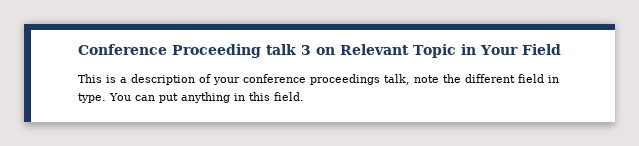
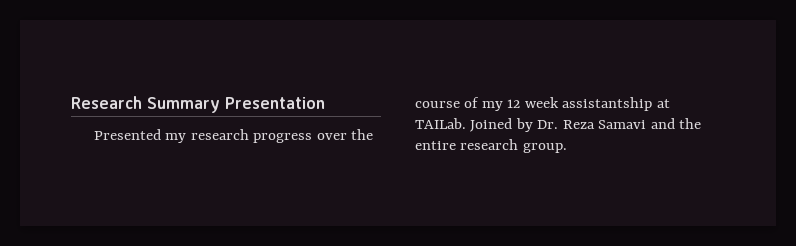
- Conference Proceeding talk 3 on Relevant Topic in Your Field
- This is a description of your conference proceedings talk, note the different field in type. You can put anything in this field.
+ Research Summary Presentation
+ Presented my research progress over the course of my 12 week assistantship at TAILab. Joined by Dr. Reza Samavi and the entire research group.

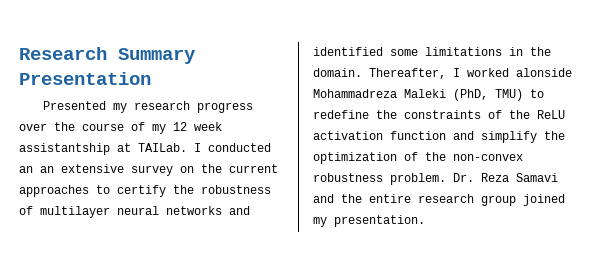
- Joined by Dr. Reza Samavi and the entire research group.
+ I conducted an an extensive survey on the current approaches to certify the robustness of multilayer neural networks and identified some limitations in the domain. Thereafter, I worked alonside Mohammadreza Maleki (PhD, TMU) to redefine the constraints of the ReLU activation function and simplify the optimization of the non-convex robustness problem. Dr. Reza Samavi and the entire research group joined my presentation.

